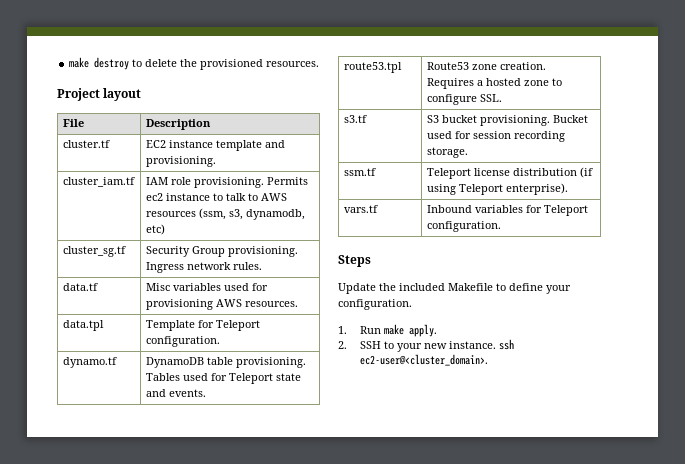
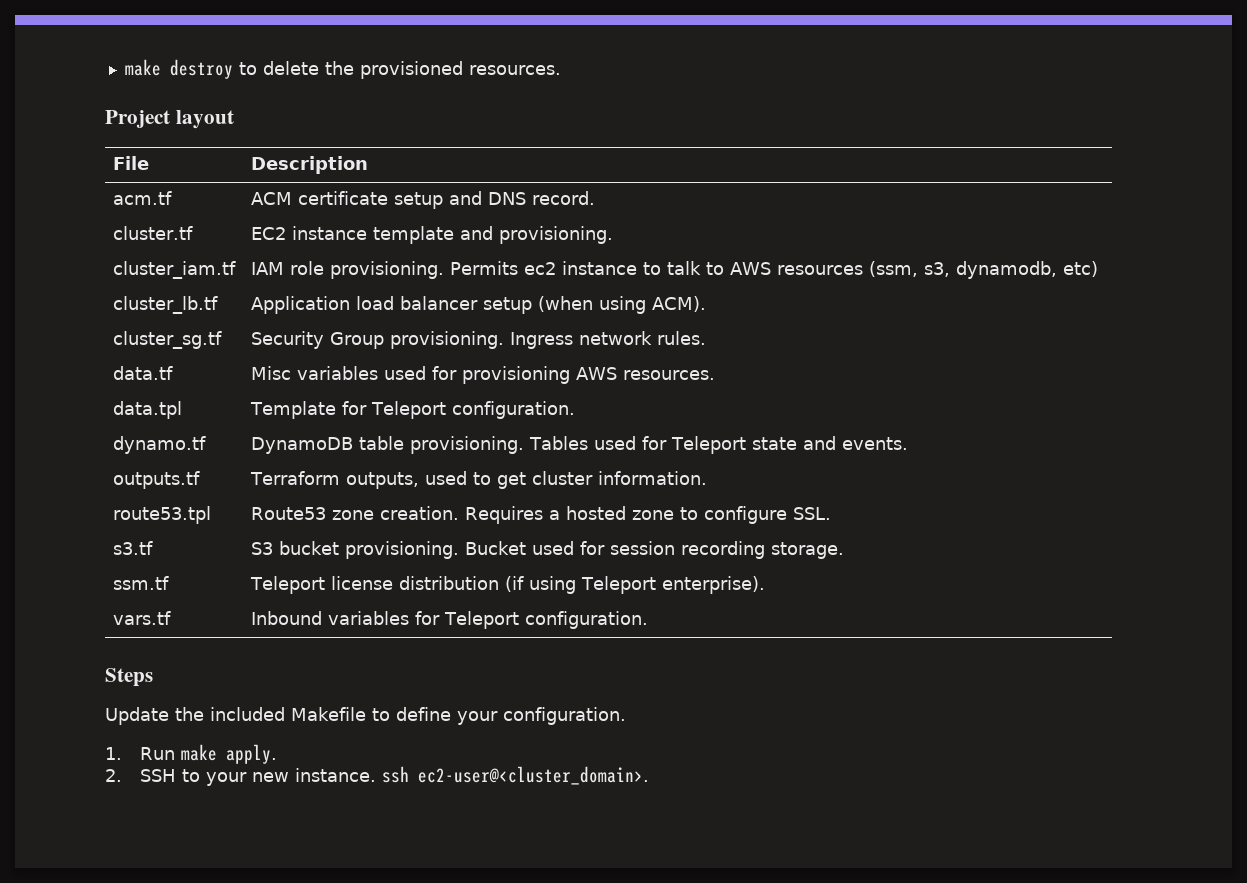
+ acm.tf | ACM certificate setup and DNS record.
+ cluster_lb.tf | Application load balancer setup (when using ACM).
+ outputs.tf | Terraform outputs, used to get cluster information.

